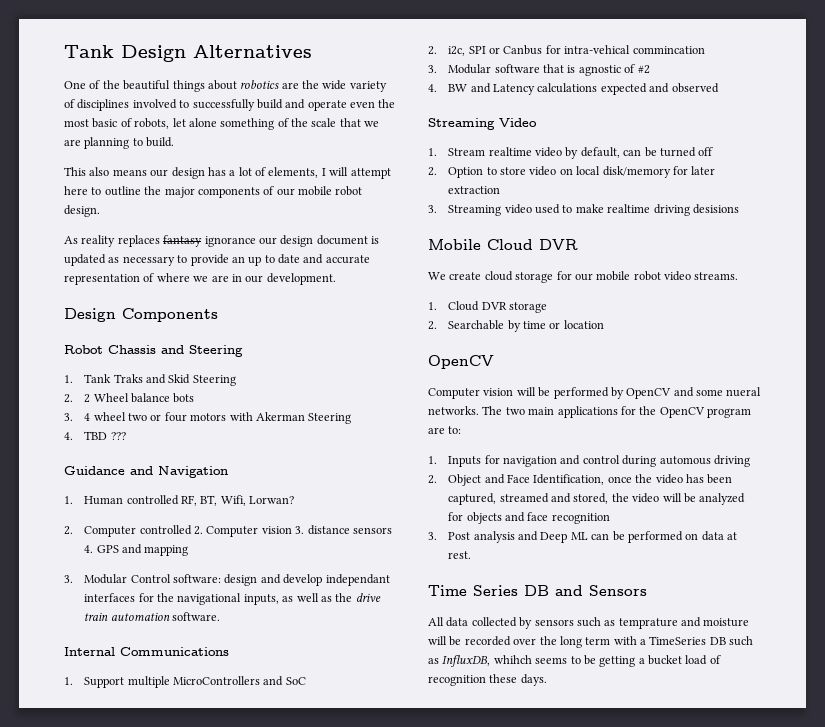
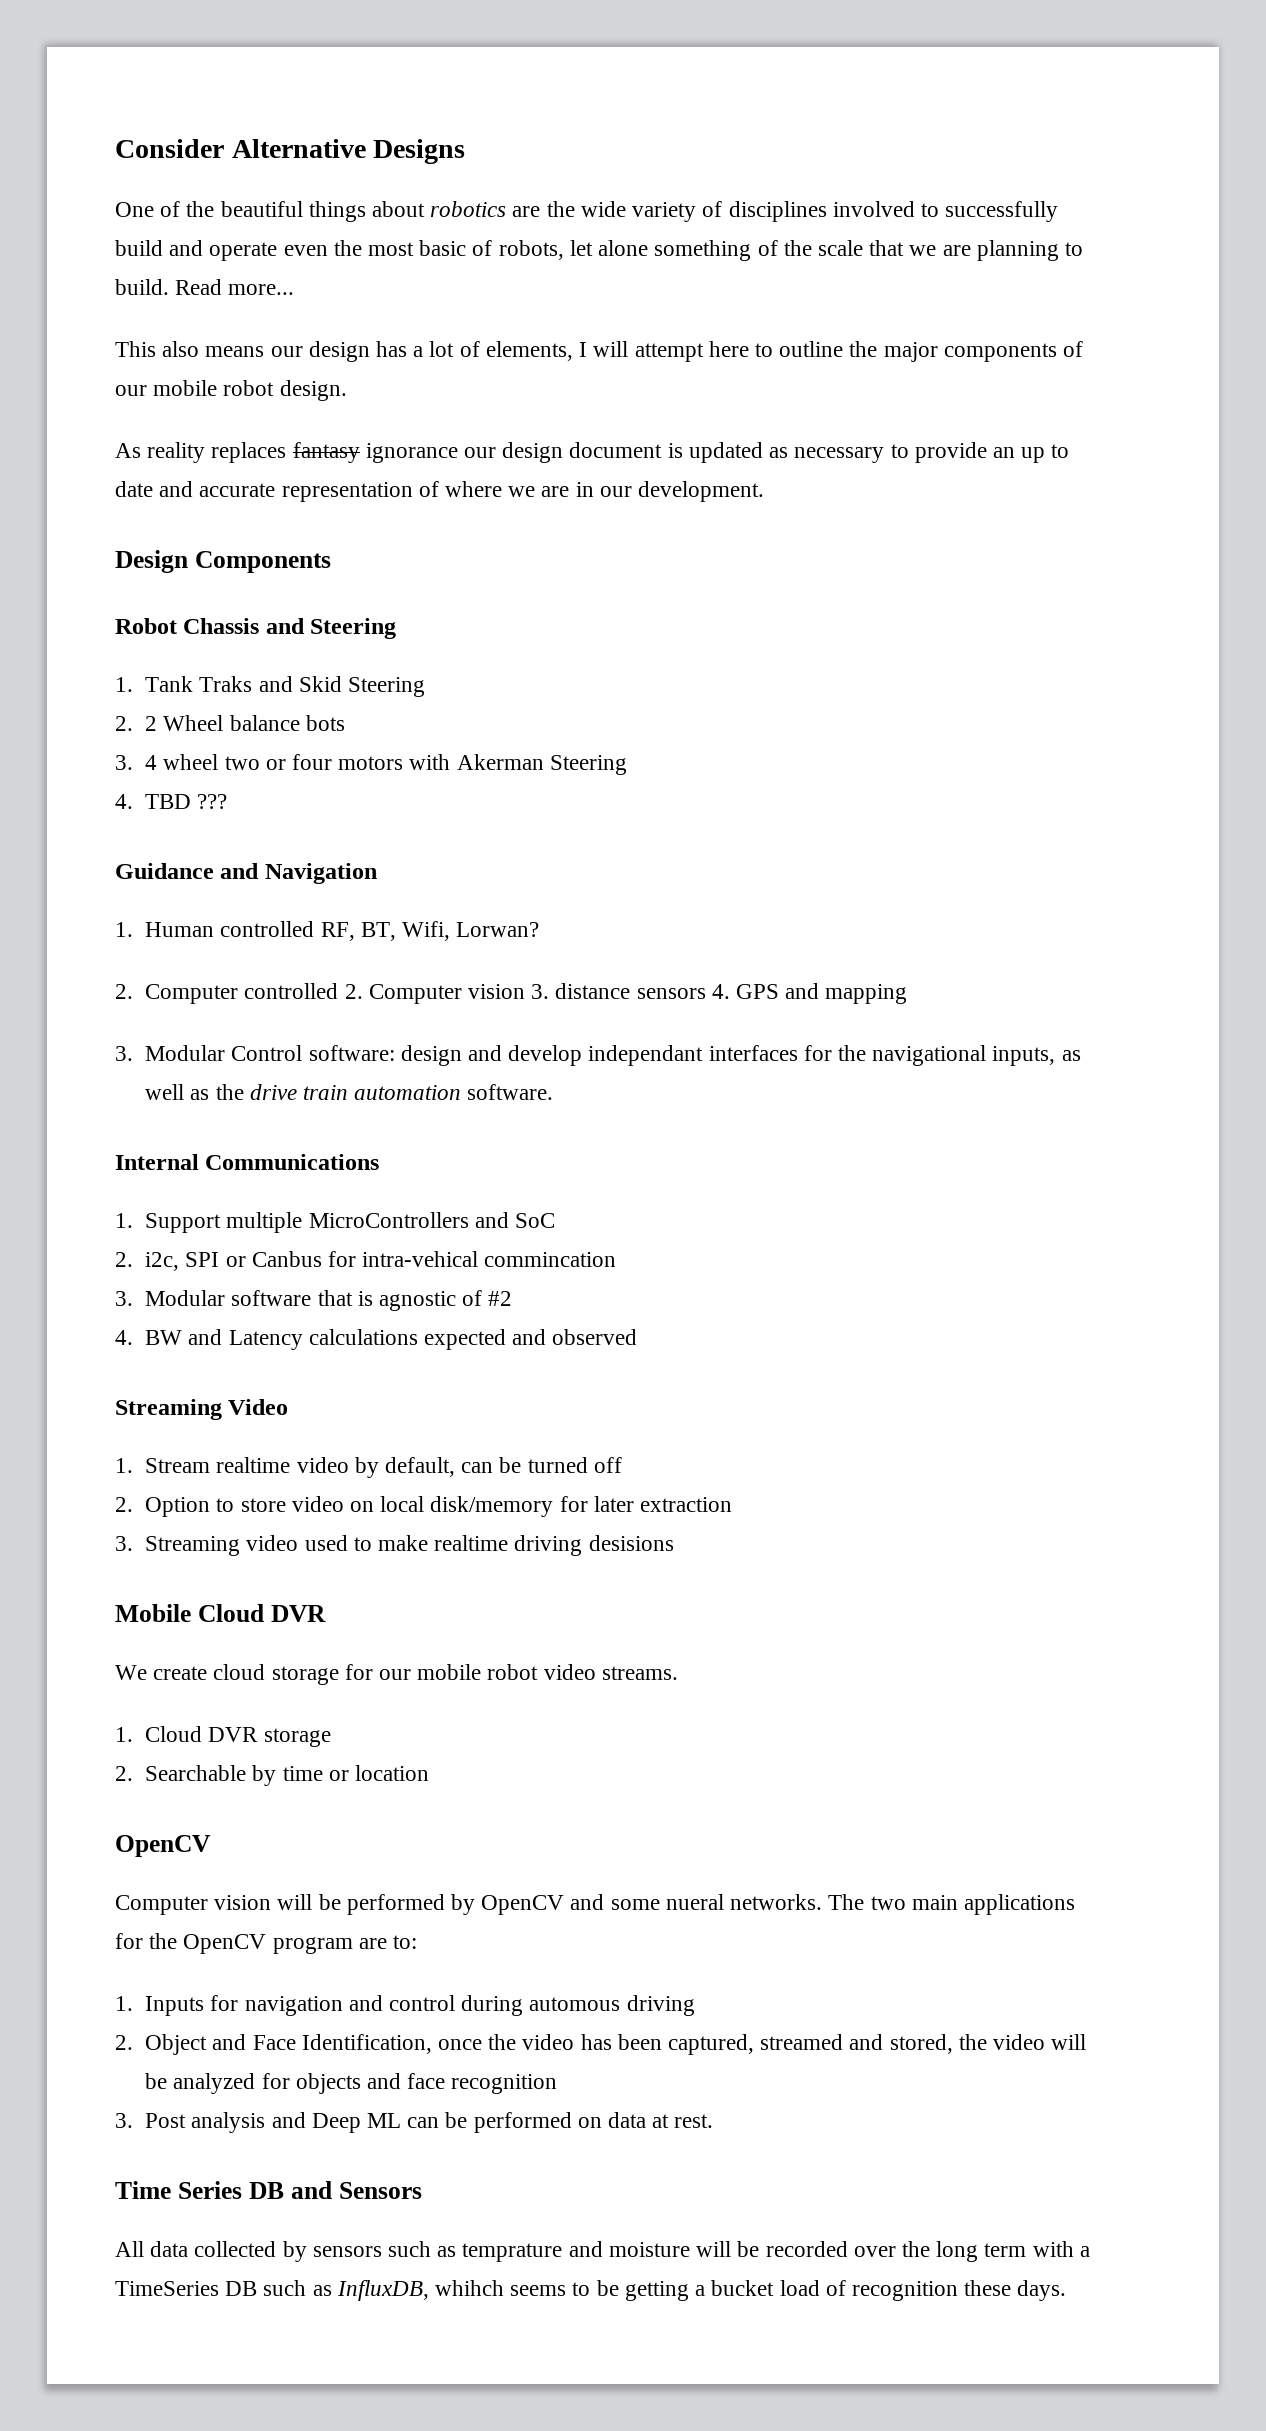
- Tank Design Alternatives
+ Consider Alternative Designs
+ Read more...

